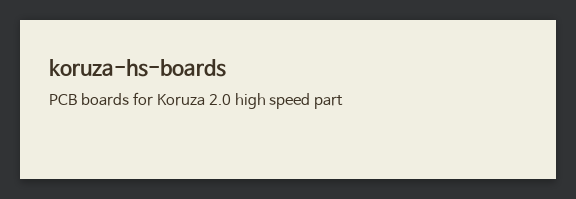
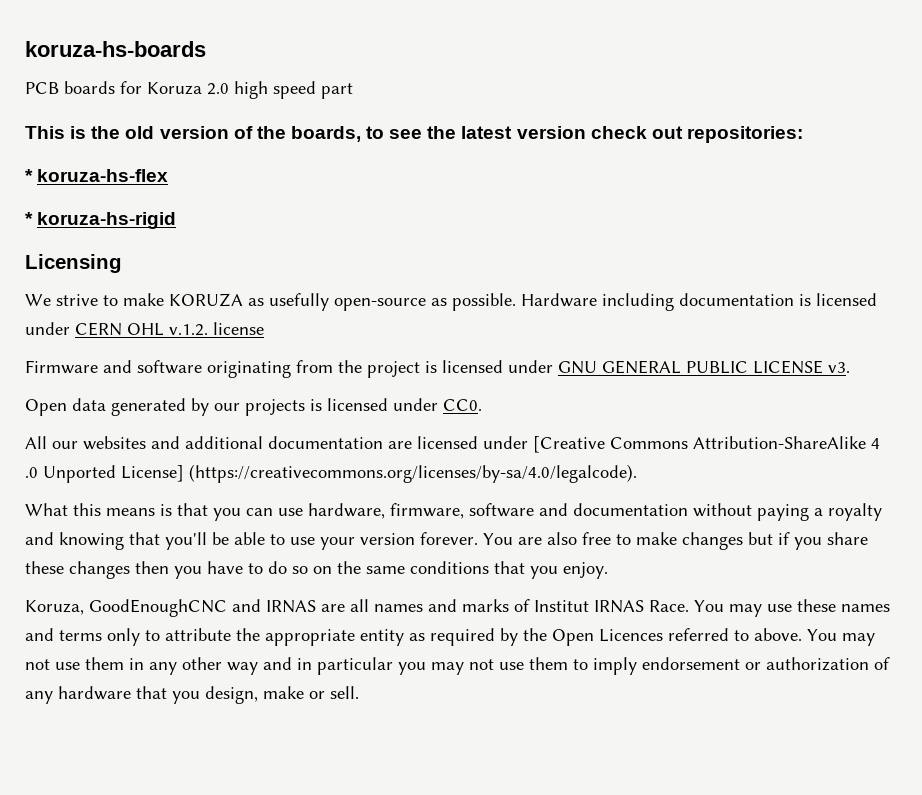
+ This is the old version of the boards, to see the latest version check out repositories:
+ * koruza-hs-flex
+ * koruza-hs-rigid
+ Licensing
+ We strive to make KORUZA as usefully open-source as possible. Hardware including documentation is licensed under CERN OHL v.1.2. license
+ Firmware and software originating from the project is licensed under GNU GENERAL PUBLIC LICENSE v3.
+ Open data generated by our projects is licensed under CC0.
+ All our websites and additional documentation are licensed under [Creative Commons Attribution-ShareAlike 4 .0 Unported License] (https://creativecommons.org/licenses/by-sa/4.0/legalcode).
+ What this means is that you can use hardware, firmware, software and documentation without paying a royalty and knowing that you'll be able to use your version forever. You are also free to make changes but if you share these changes then you have to do so on the same conditions that you enjoy.
+ Koruza, GoodEnoughCNC and IRNAS are all names and marks of Institut IRNAS Race. You may use these names and terms only to attribute the appropriate entity as required by the Open Licences referred to above. You may not use them in any other way and in particular you may not use them to imply endorsement or authorization of any hardware that you design, make or sell.

